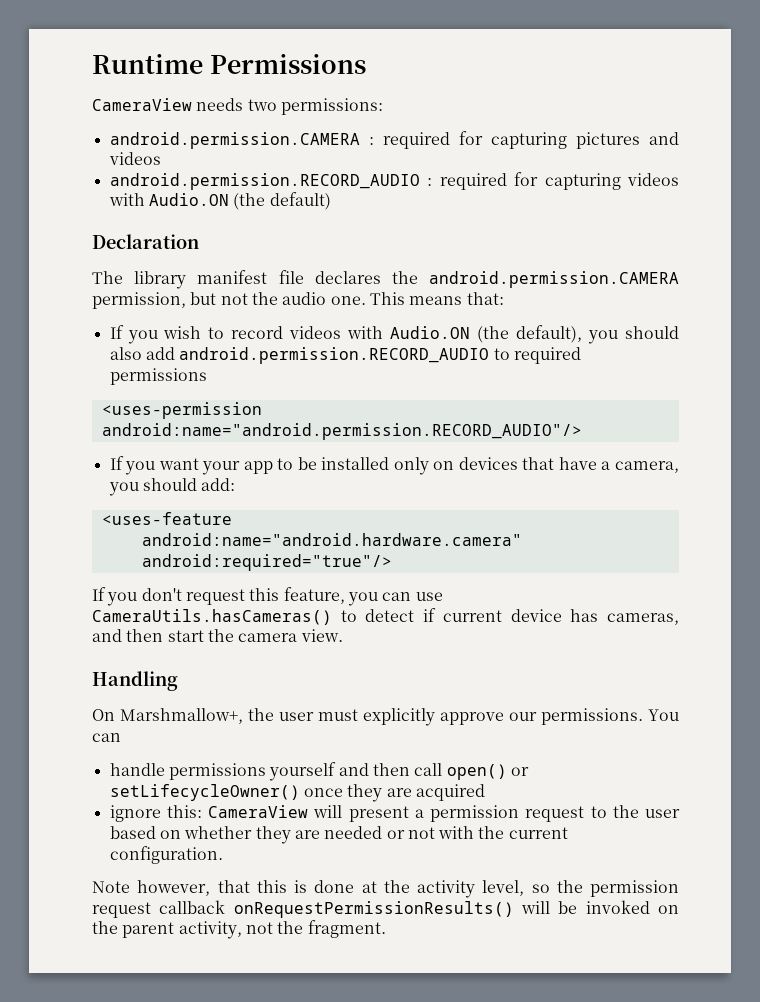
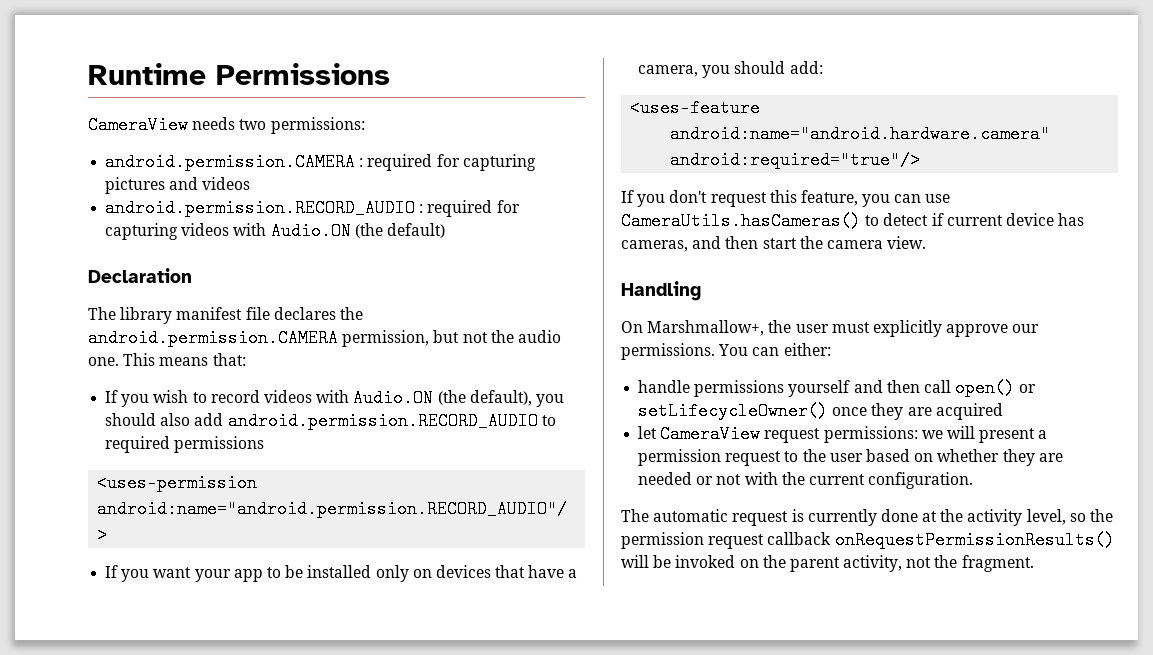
- You can
+ You can either:
- ignore this: CameraView will present a permission request to the user based on whether they are needed or not with the current configuration.
+ let CameraView request permissions: we will present a permission request to the user based on whether they are needed or not with the current configuration.
- Note however, that this is done at the activity level, so the permission request callback onRequestPermissionResults() will be invoked on the parent activity, not the fragment.
+ The automatic request is currently done at the activity level, so the permission request callback onRequestPermissionResults() will be invoked on the parent activity, not the fragment.

